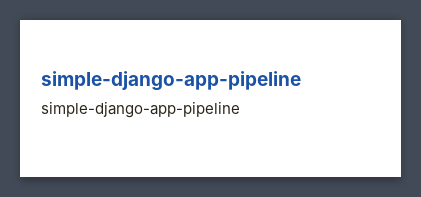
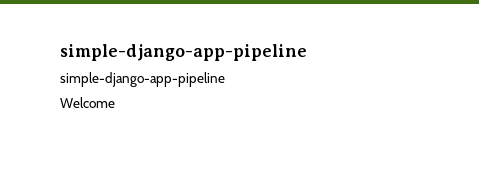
+ Welcome

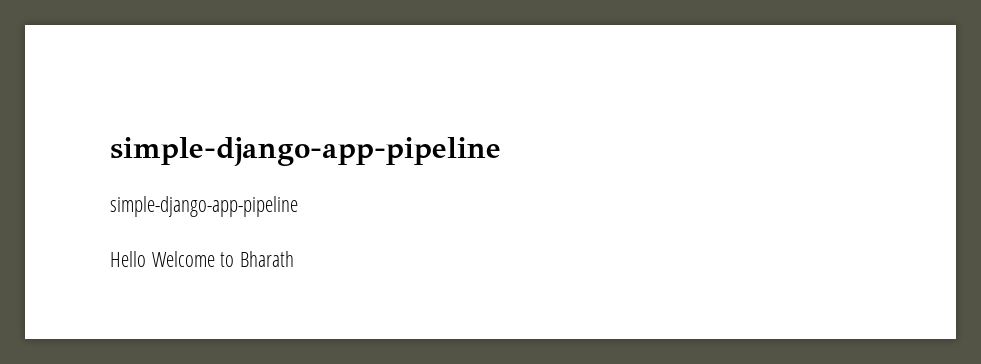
- Welcome
+ Hello Welcome to Bharath

